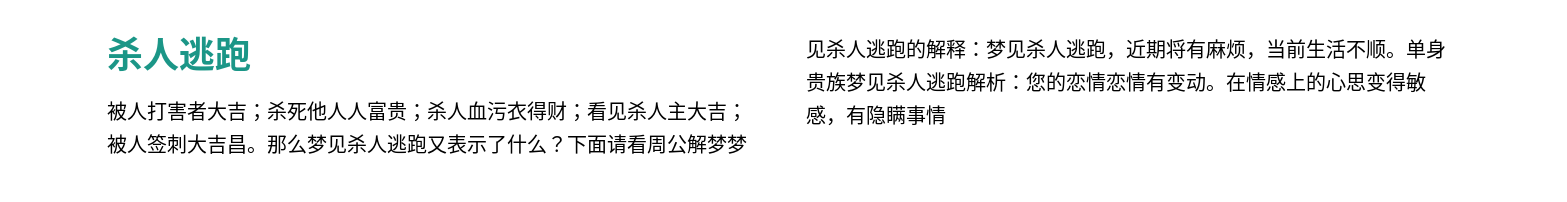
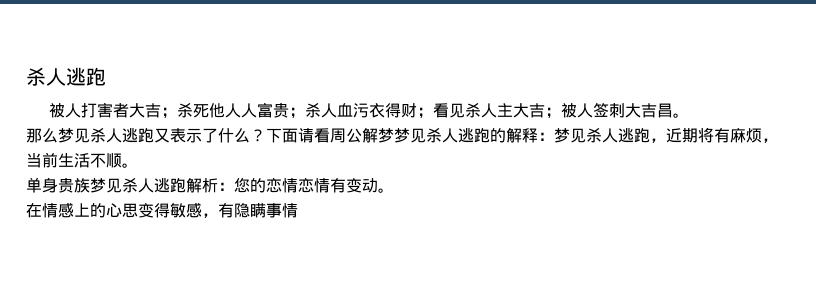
- 被人打害者大吉；杀死他人人富贵；杀人血污衣得财；看见杀人主大吉；被人签刺大吉昌。那么梦见杀人逃跑又表示了什么？
+ 被人打害者大吉；杀死他人人富贵；杀人血污衣得财；看见杀人主大吉；被人签刺大吉昌。
+ 那么梦见杀人逃跑又表示了什么？
- 下面请看周公解梦梦见杀人逃跑的解释：梦见杀人逃跑，近期将有麻烦，当前生活不顺。单身贵族梦见杀人逃跑解析：您的恋情恋情有变动。在情感上的心思变得敏感，有隐瞒事情
+ 下面请看周公解梦梦见杀人逃跑的解释：梦见杀人逃跑，近期将有麻烦，当前生活不顺。
+ 单身贵族梦见杀人逃跑解析：您的恋情恋情有变动。
+ 在情感上的心思变得敏感，有隐瞒事情

